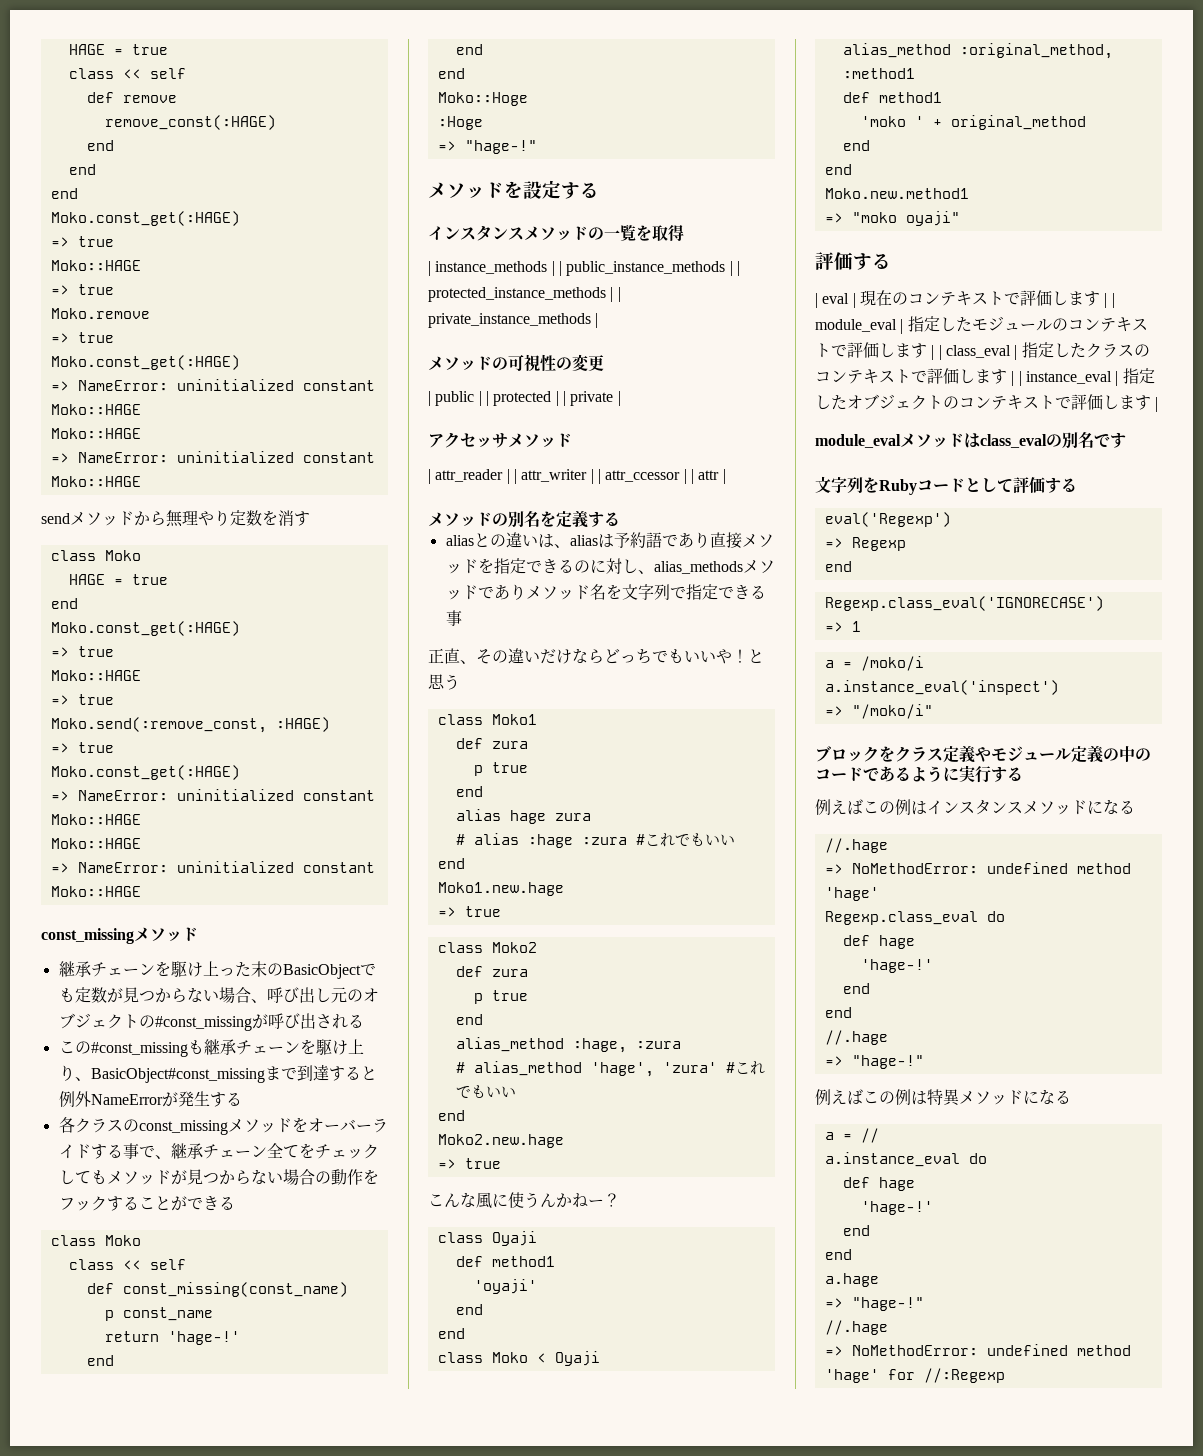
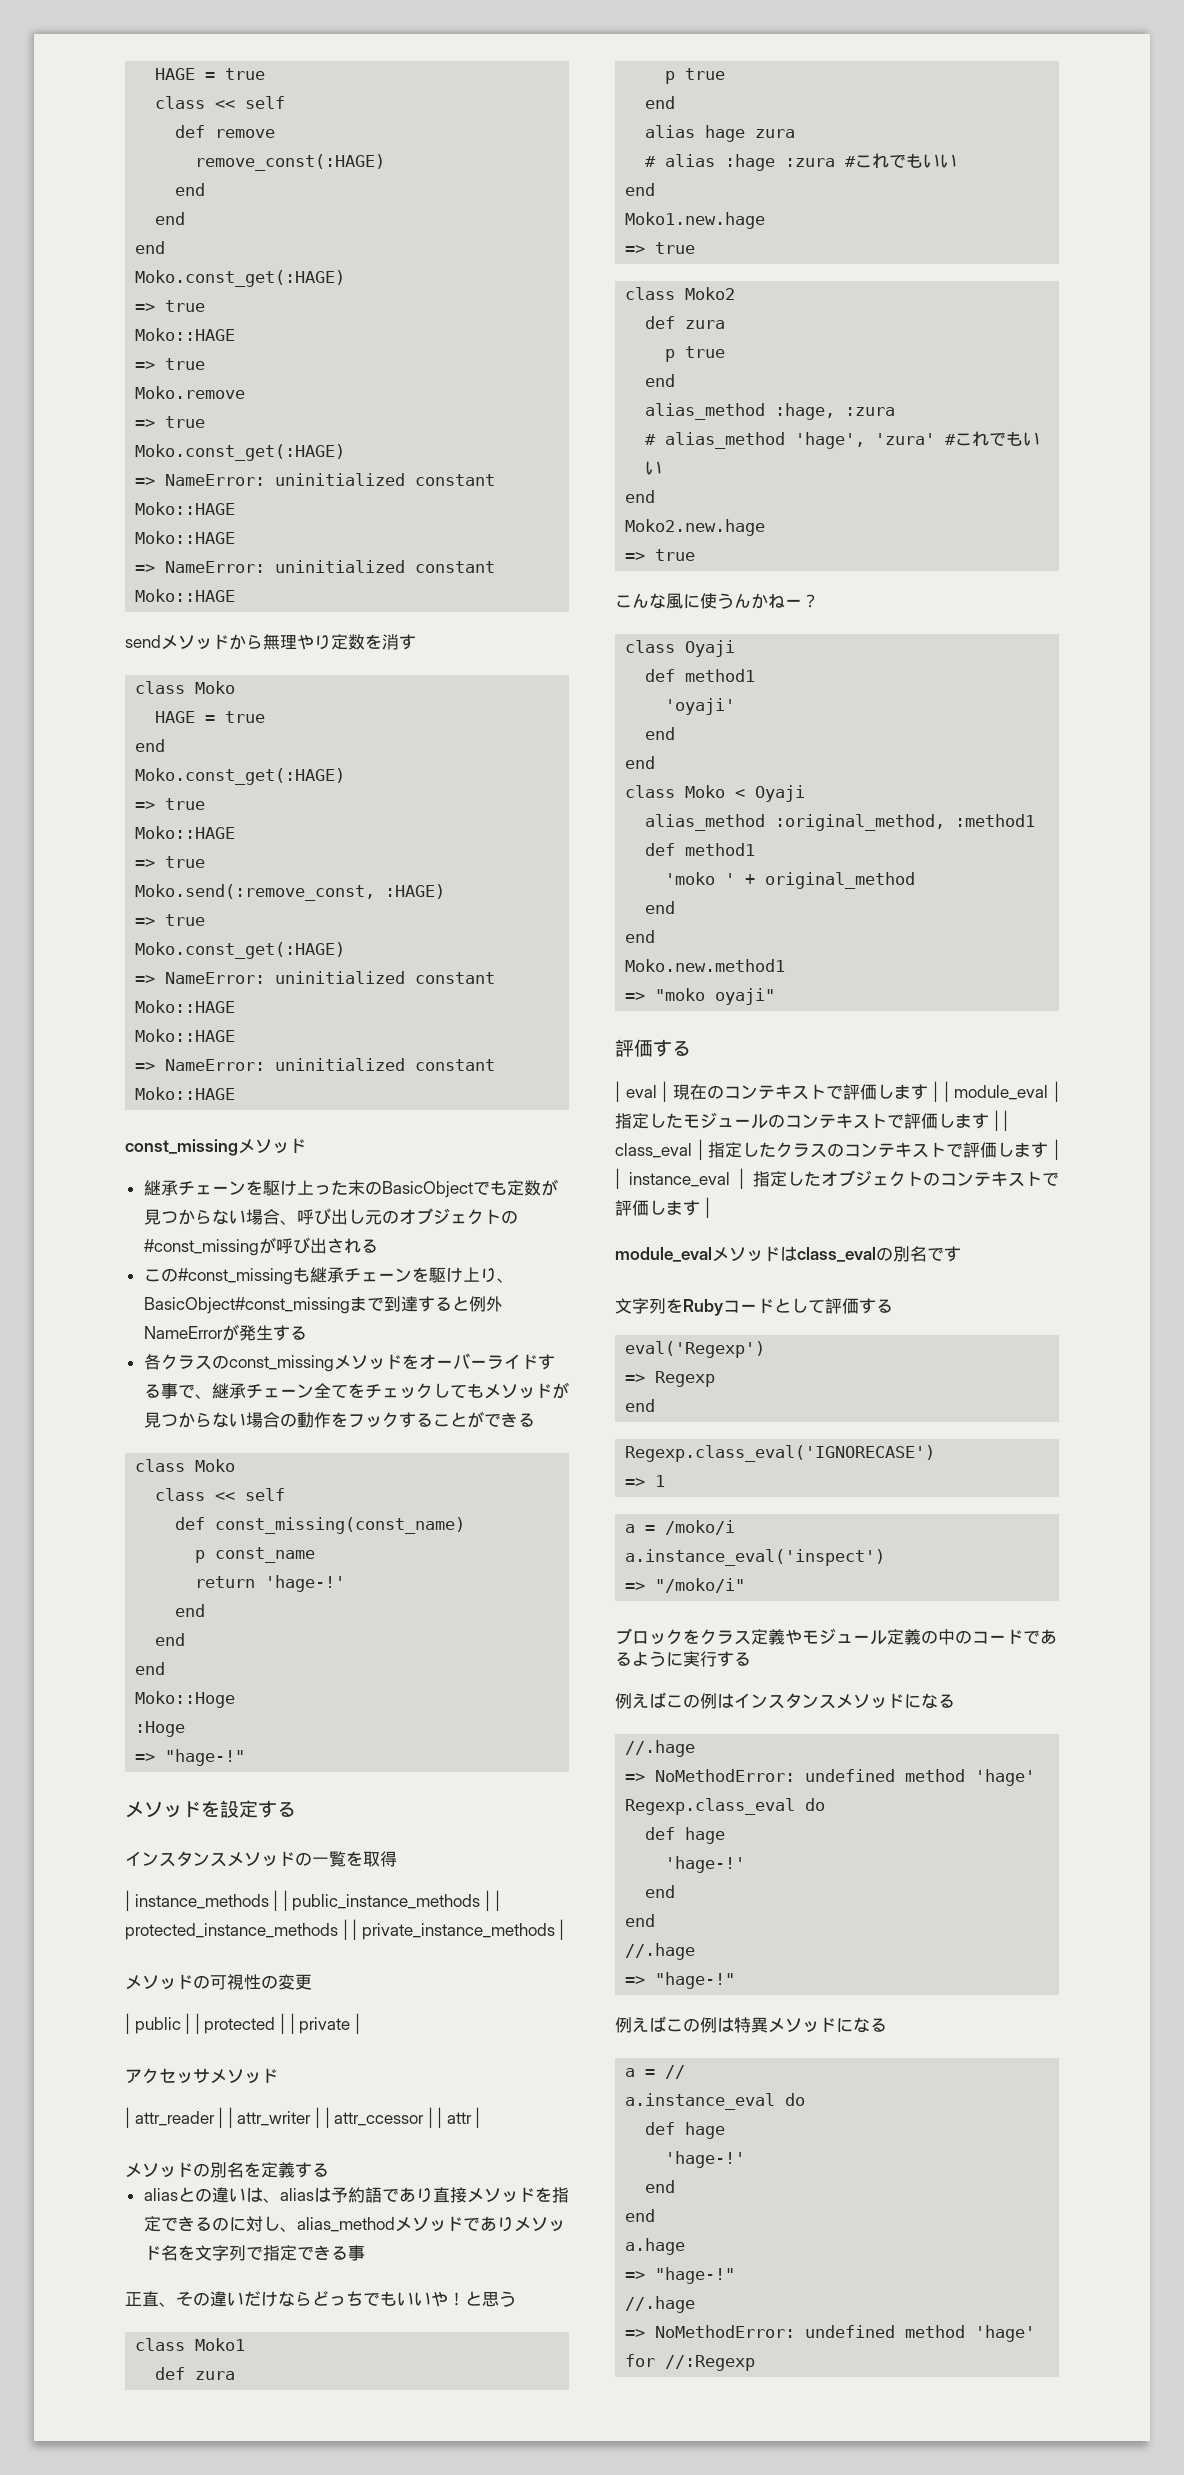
- aliasとの違いは、aliasは予約語であり直接メソッドを指定できるのに対し、alias_methodsメソッドでありメソッド名を文字列で指定できる事
+ aliasとの違いは、aliasは予約語であり直接メソッドを指定できるのに対し、alias_methodメソッドでありメソッド名を文字列で指定できる事

